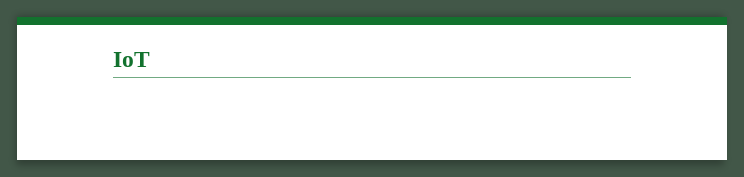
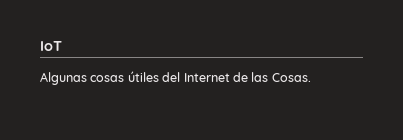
+ Algunas cosas útiles del Internet de las Cosas.

